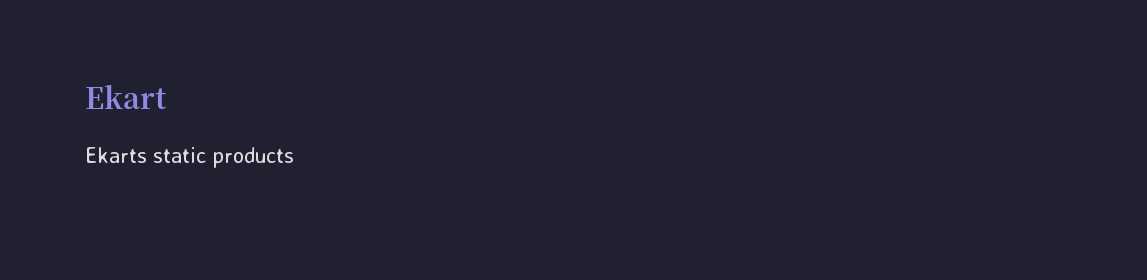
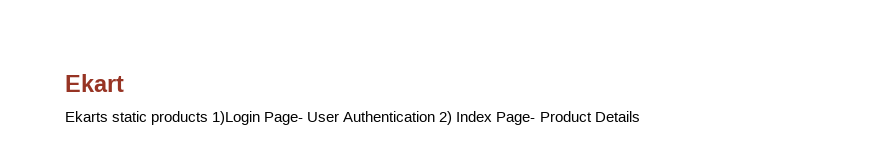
- Ekarts static products
+ Ekarts static products 1)Login Page- User Authentication 2) Index Page- Product Details

